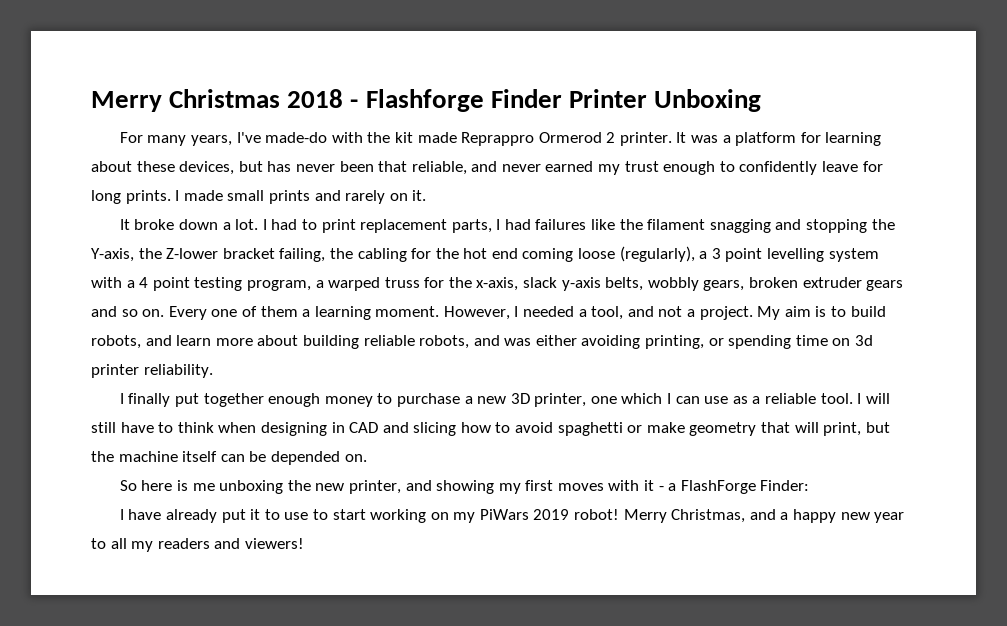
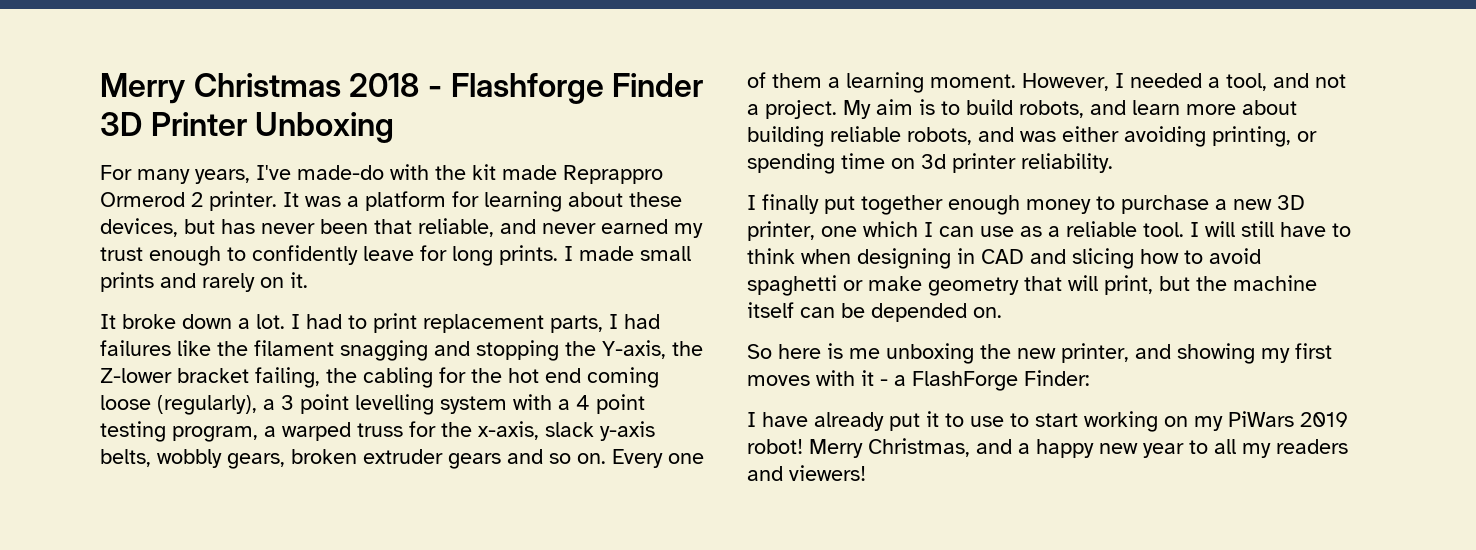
- Merry Christmas 2018 - Flashforge Finder Printer Unboxing
+ Merry Christmas 2018 - Flashforge Finder 3D Printer Unboxing

